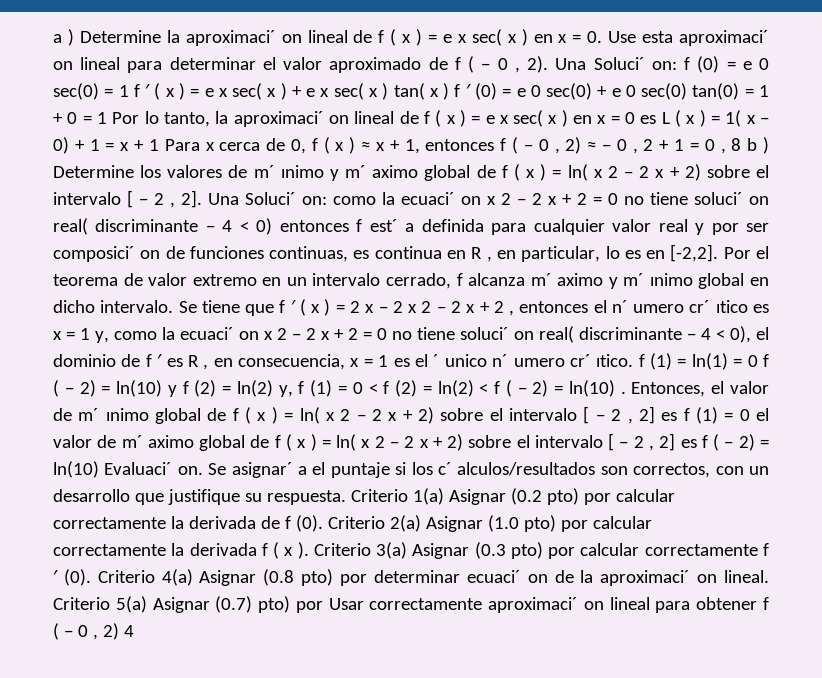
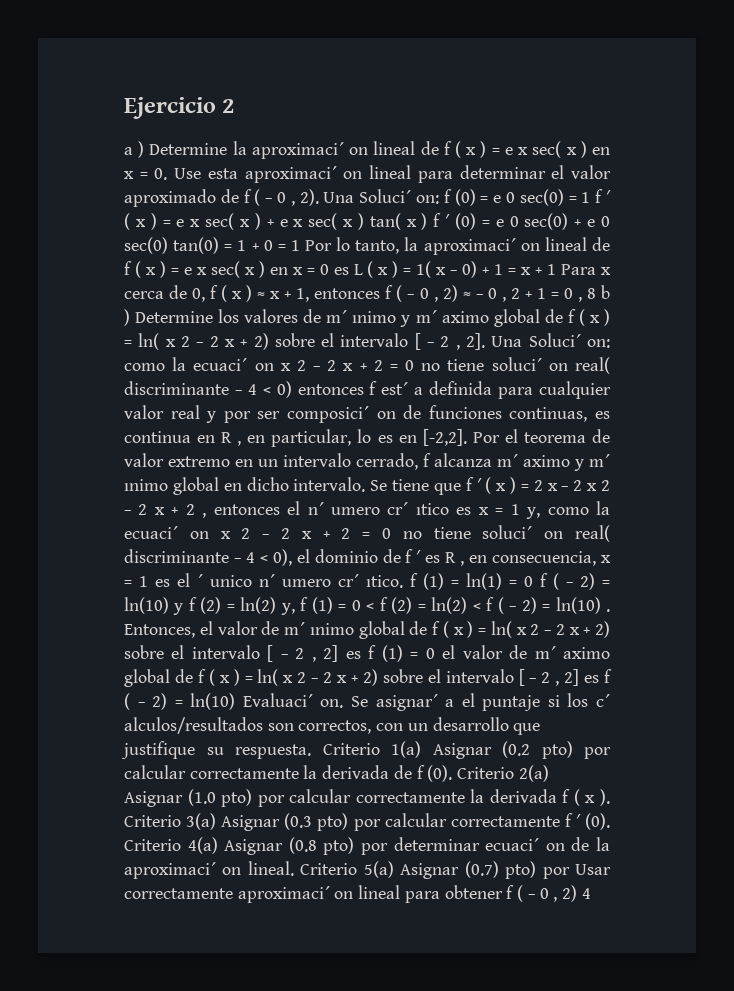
+ Ejercicio 2

